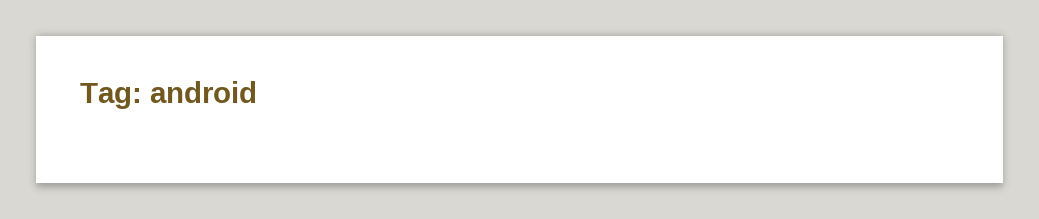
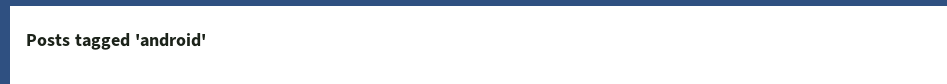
- Tag: android
+ Posts tagged 'android'

